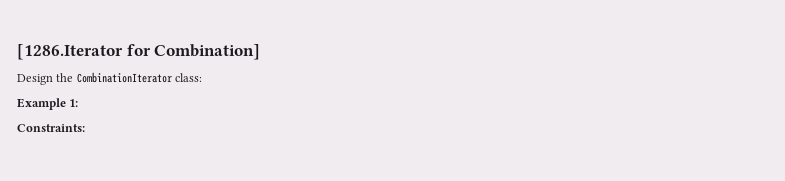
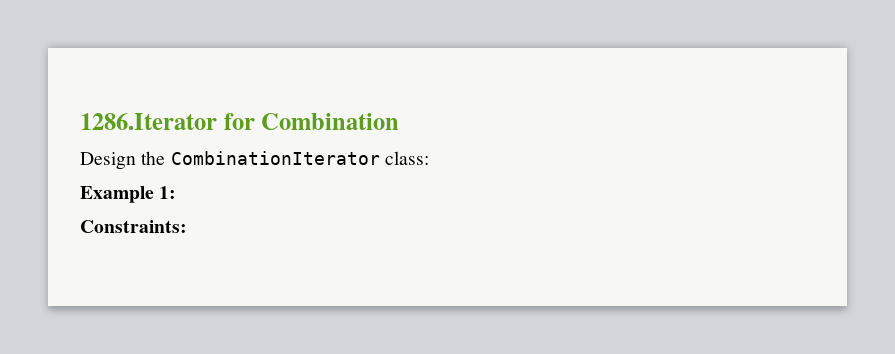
- [1286.Iterator for Combination]
+ 1286.Iterator for Combination

